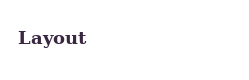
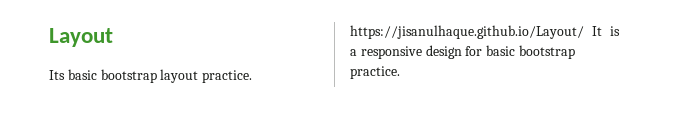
+ Its basic bootstrap layout practice. https://jisanulhaque.github.io/Layout/ It is a responsive design for basic bootstrap practice.

